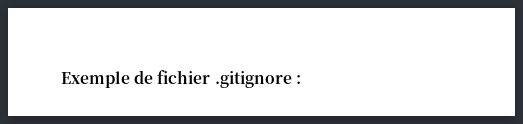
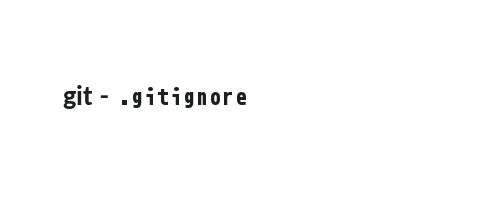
- Exemple de fichier .gitignore :
+ git - .gitignore

